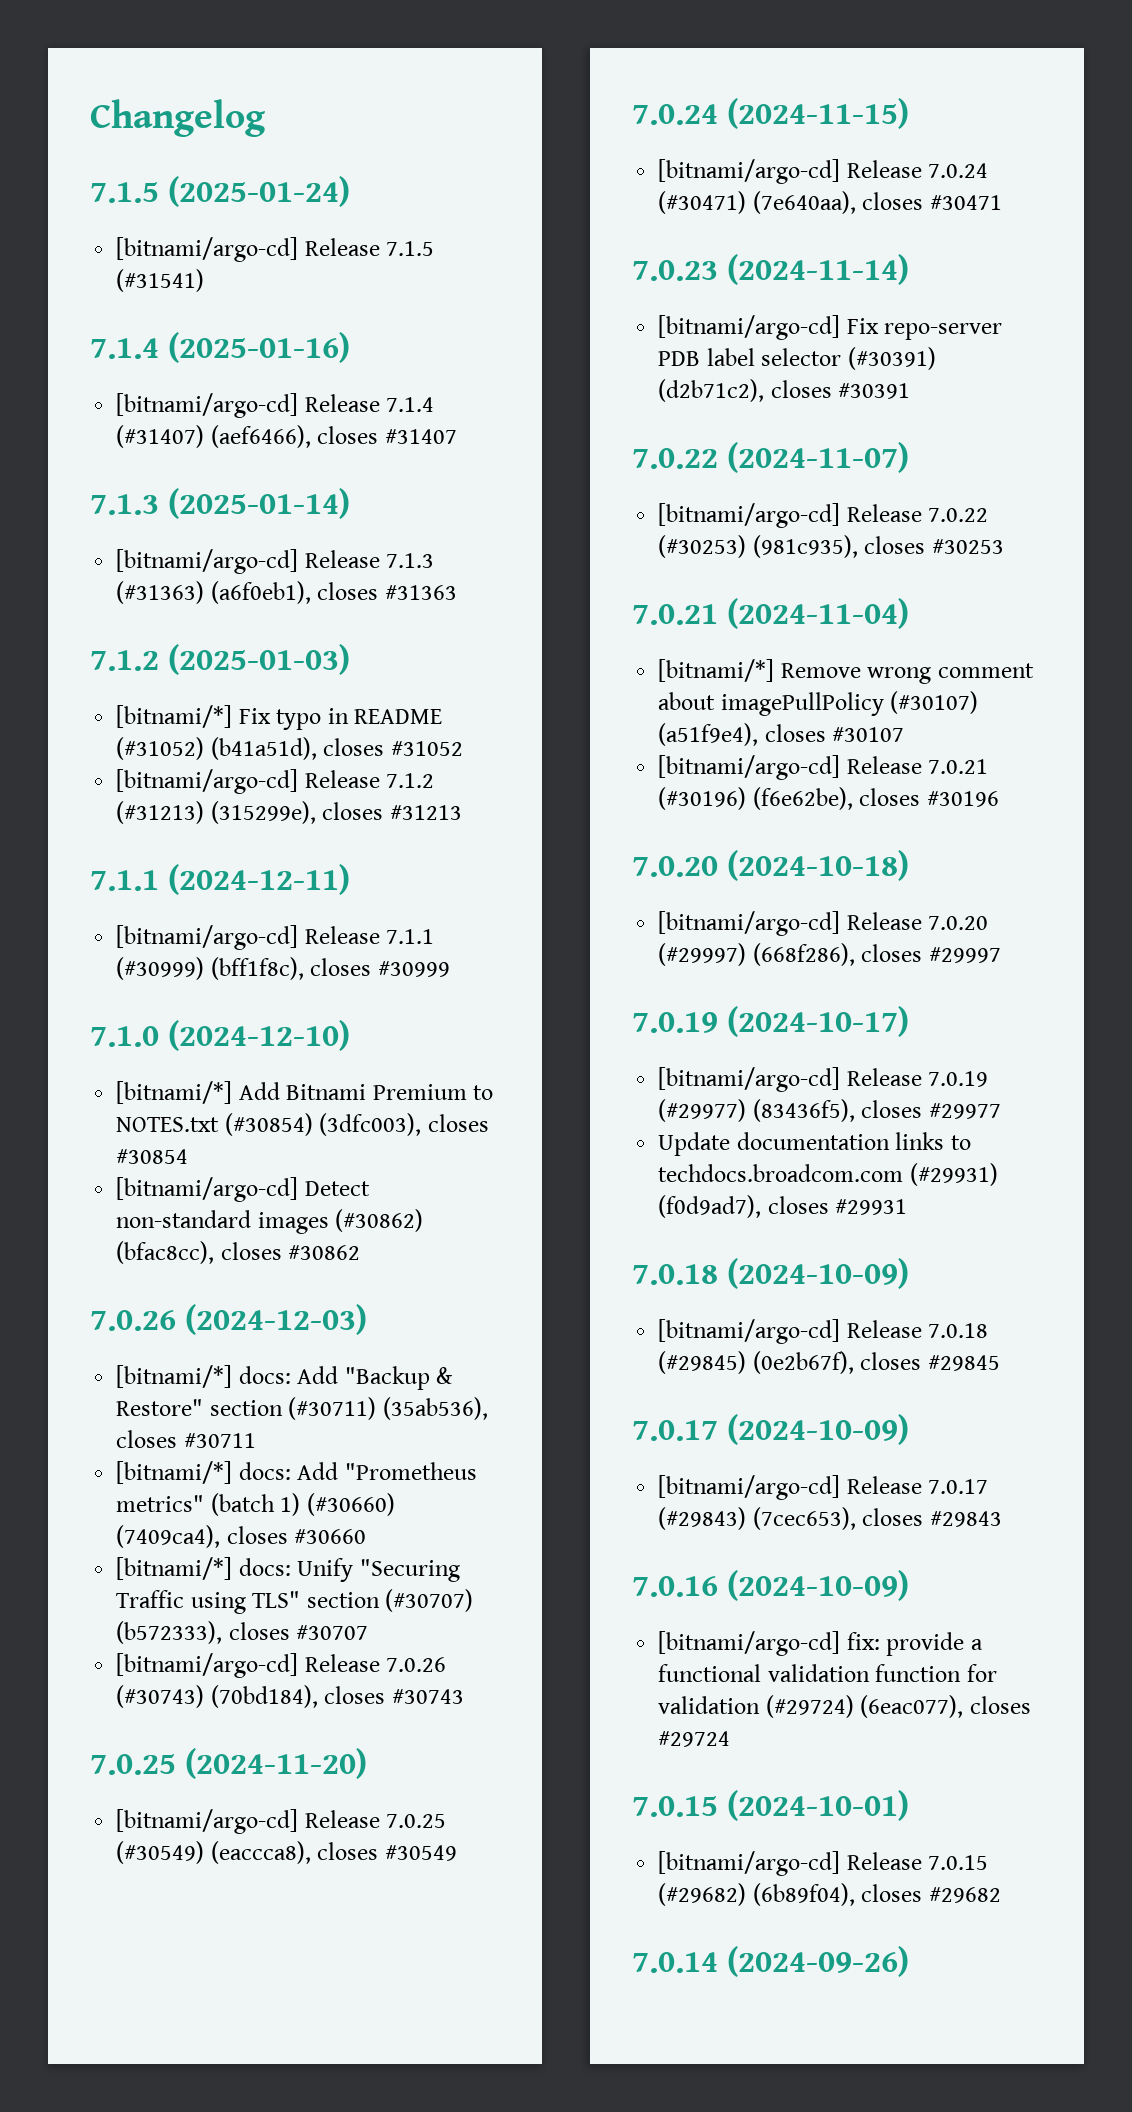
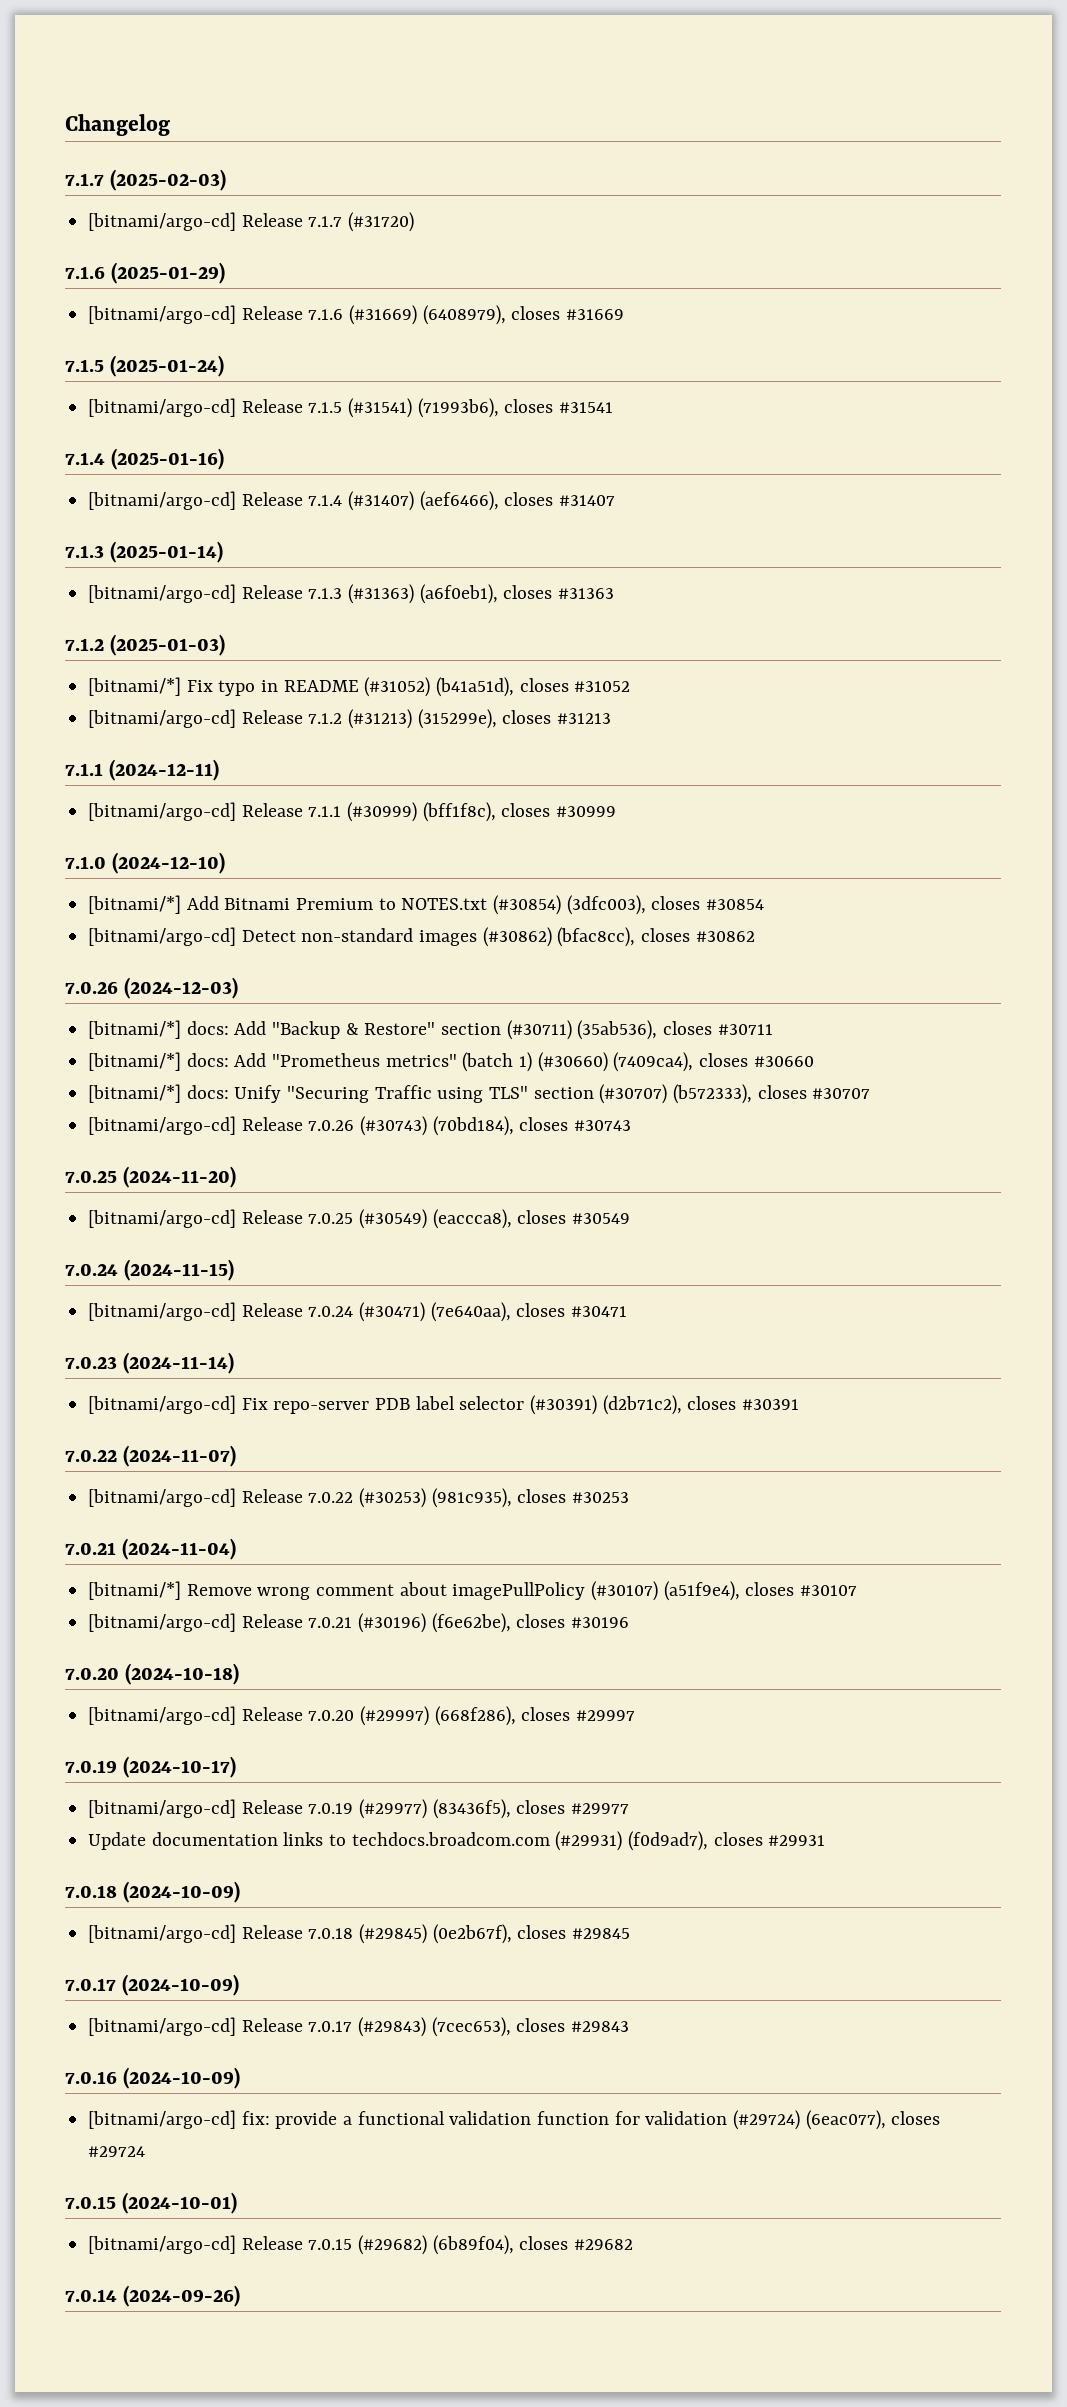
+ 7.1.7 (2025-02-03)
+ [bitnami/argo-cd] Release 7.1.7 (#31720)
+ 7.1.6 (2025-01-29)
+ [bitnami/argo-cd] Release 7.1.6 (#31669) (6408979), closes #31669
- [bitnami/argo-cd] Release 7.1.5 (#31541)
+ [bitnami/argo-cd] Release 7.1.5 (#31541) (71993b6), closes #31541

